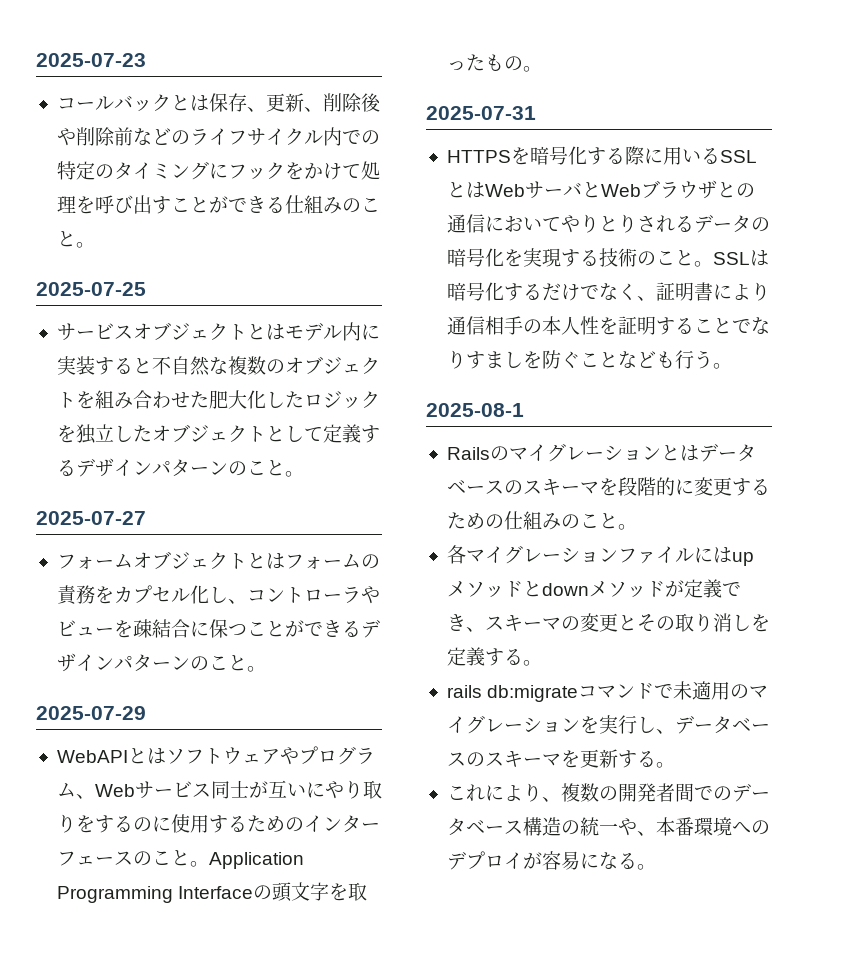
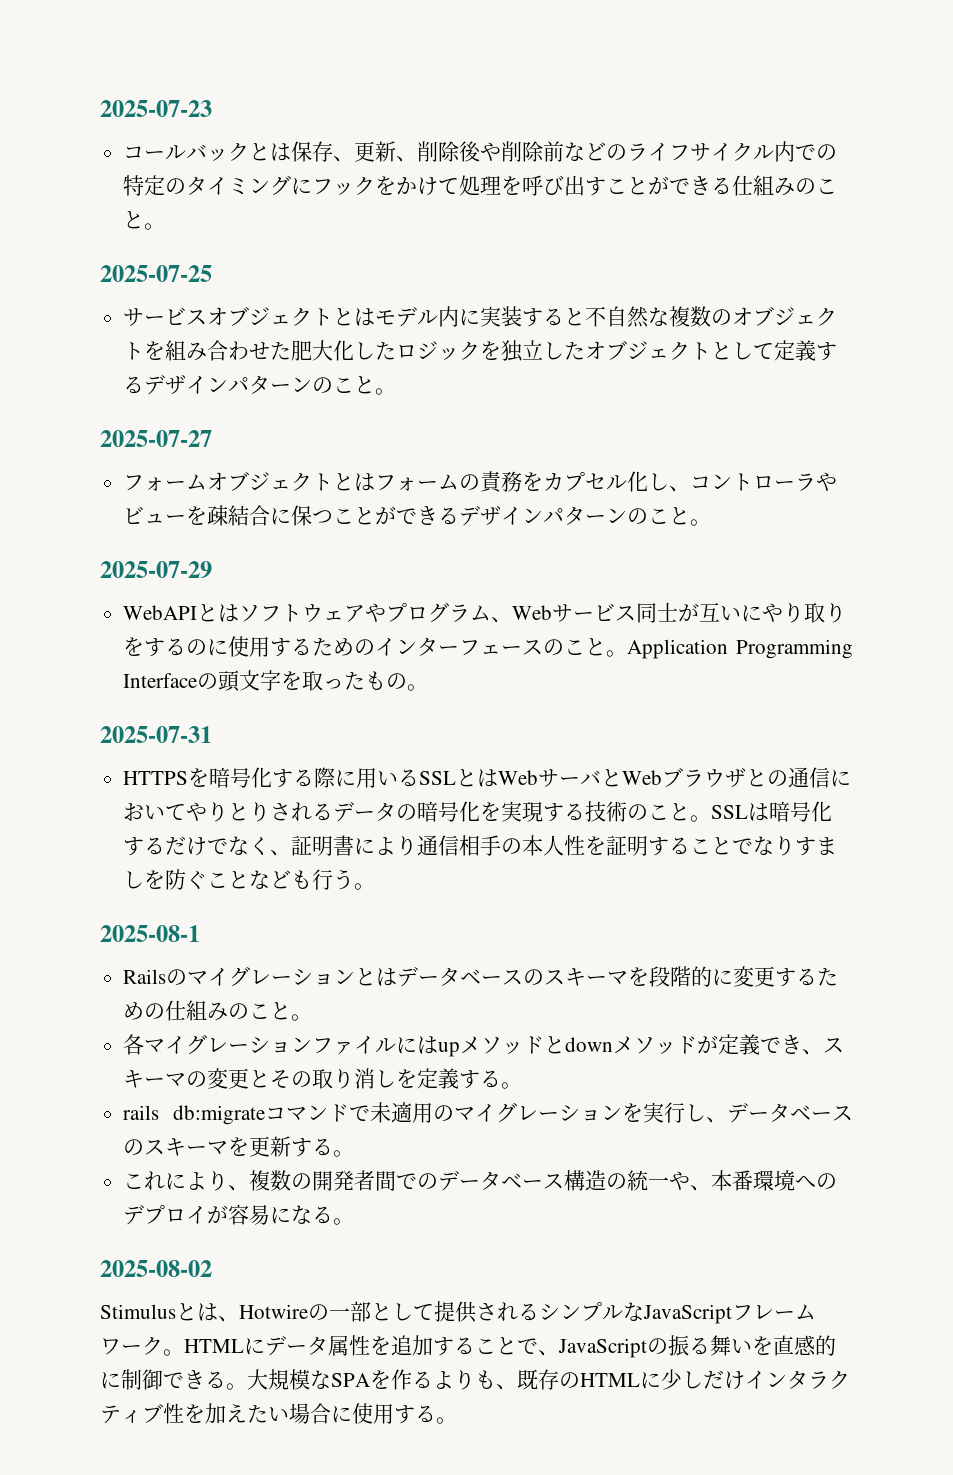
+ 2025-08-02
+ Stimulusとは、Hotwireの一部として提供されるシンプルなJavaScriptフレームワーク。HTMLにデータ属性を追加することで、JavaScriptの振る舞いを直感的に制御できる。大規模なSPAを作るよりも、既存のHTMLに少しだけインタラクティブ性を加えたい場合に使用する。

